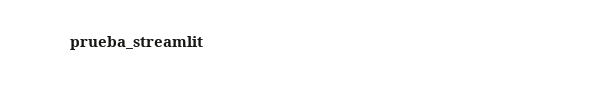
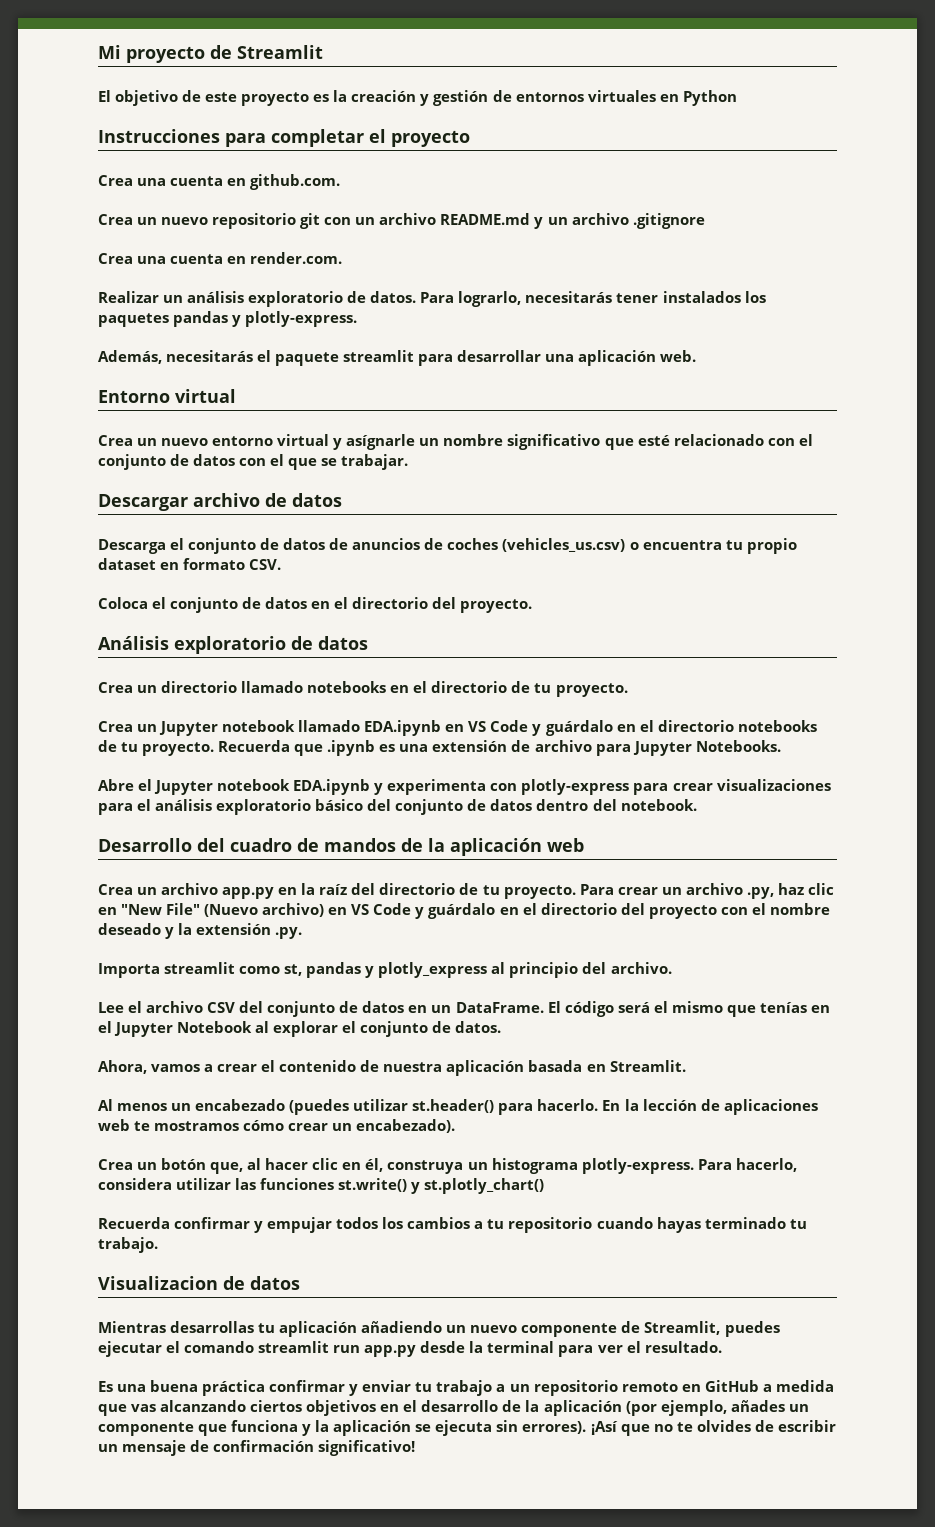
- prueba_streamlit
+ Mi proyecto de Streamlit
+ El objetivo de este proyecto es la creación y gestión de entornos virtuales en Python
+ Instrucciones para completar el proyecto
+ Crea una cuenta en github.com.
+ Crea un nuevo repositorio git con un archivo README.md y un archivo .gitignore
+ Crea una cuenta en render.com.
+ Realizar un análisis exploratorio de datos. Para lograrlo, necesitarás tener instalados los paquetes pandas y plotly-express.
+ Además, necesitarás el paquete streamlit para desarrollar una aplicación web.
+ Entorno virtual
+ Crea un nuevo entorno virtual y asígnarle un nombre significativo que esté relacionado con el conjunto de datos con el que se trabajar.
+ Descargar archivo de datos
+ Descarga el conjunto de datos de anuncios de coches (vehicles_us.csv) o encuentra tu propio dataset en formato CSV.
+ Coloca el conjunto de datos en el directorio del proyecto.
+ Análisis exploratorio de datos
+ Crea un directorio llamado notebooks en el directorio de tu proyecto.
+ Crea un Jupyter notebook llamado EDA.ipynb en VS Code y guárdalo en el directorio notebooks de tu proyecto. Recuerda que .ipynb es una extensión de archivo para Jupyter Notebooks.
+ Abre el Jupyter notebook EDA.ipynb y experimenta con plotly-express para crear visualizaciones para el análisis exploratorio básico del conjunto de datos dentro del notebook.
+ Desarrollo del cuadro de mandos de la aplicación web
+ Crea un archivo app.py en la raíz del directorio de tu proyecto. Para crear un archivo .py, haz clic en "New File" (Nuevo archivo) en VS Code y guárdalo en el directorio del proyecto con el nombre deseado y la extensión .py.
+ Importa streamlit como st, pandas y plotly_express al principio del archivo.
+ Lee el archivo CSV del conjunto de datos en un DataFrame. El código será el mismo que tenías en el Jupyter Notebook al explorar el conjunto de datos.
+ Ahora, vamos a crear el contenido de nuestra aplicación basada en Streamlit.
+ Al menos un encabezado (puedes utilizar st.header() para hacerlo. En la lección de aplicaciones web te mostramos cómo crear un encabezado).
+ Crea un botón que, al hacer clic en él, construya un histograma plotly-express. Para hacerlo, considera utilizar las funciones st.write() y st.plotly_chart()
+ Recuerda confirmar y empujar todos los cambios a tu repositorio cuando hayas terminado tu trabajo.
+ Visualizacion de datos
+ Mientras desarrollas tu aplicación añadiendo un nuevo componente de Streamlit, puedes ejecutar el comando streamlit run app.py desde la terminal para ver el resultado.
+ Es una buena práctica confirmar y enviar tu trabajo a un repositorio remoto en GitHub a medida que vas alcanzando ciertos objetivos en el desarrollo de la aplicación (por ejemplo, añades un componente que funciona y la aplicación se ejecuta sin errores). ¡Así que no te olvides de escribir un mensaje de confirmación significativo!

